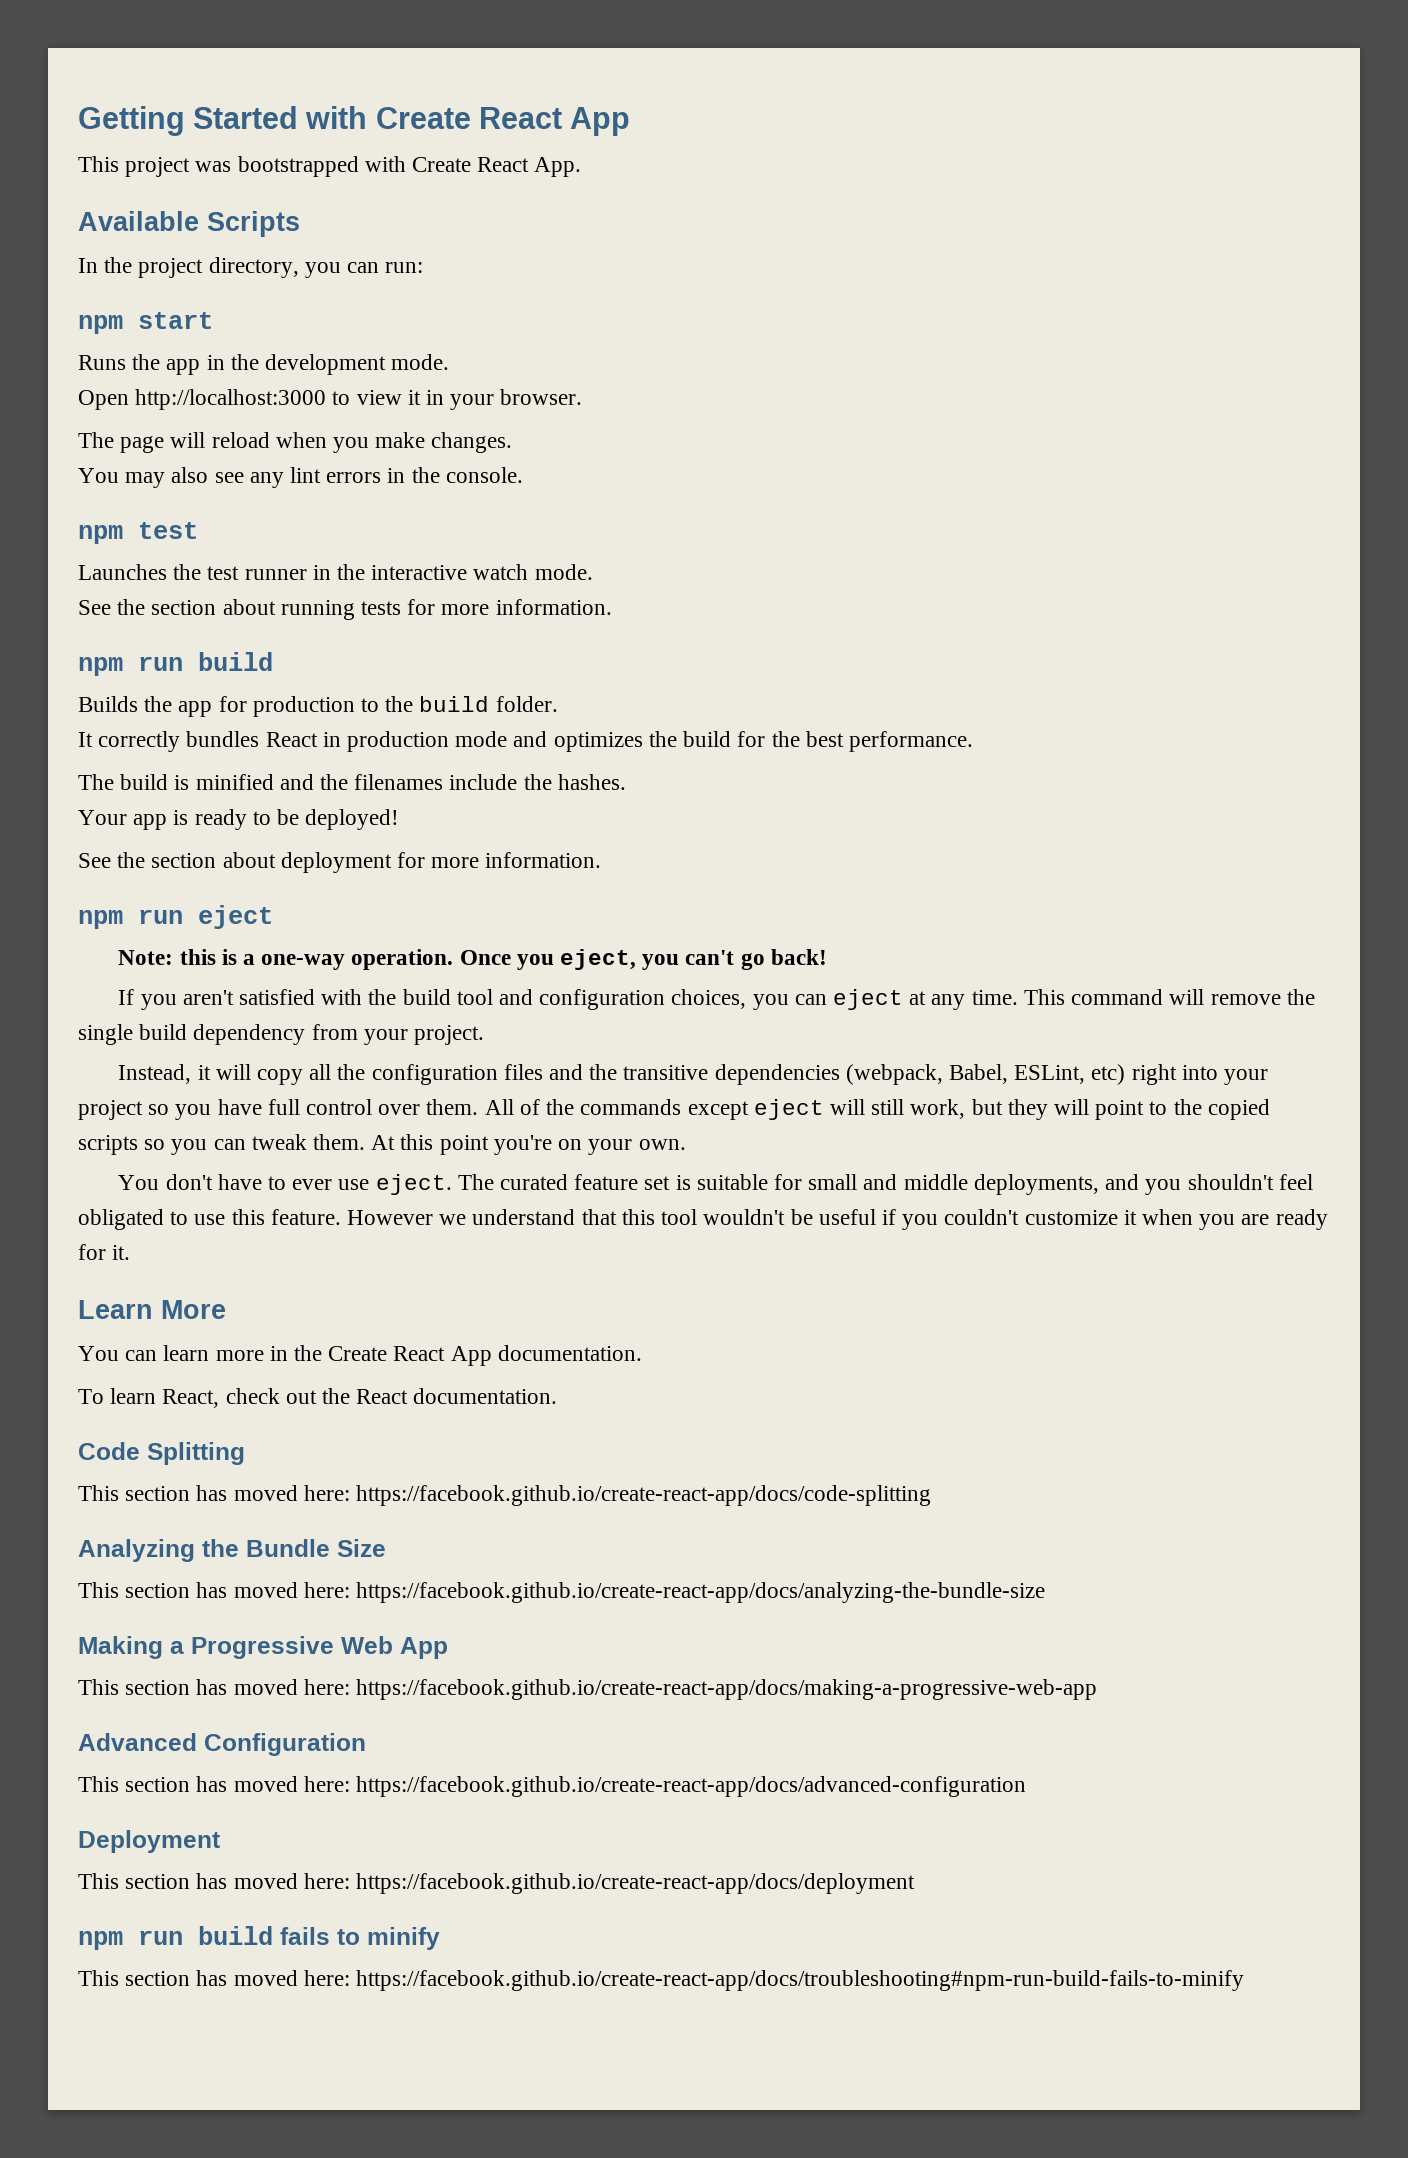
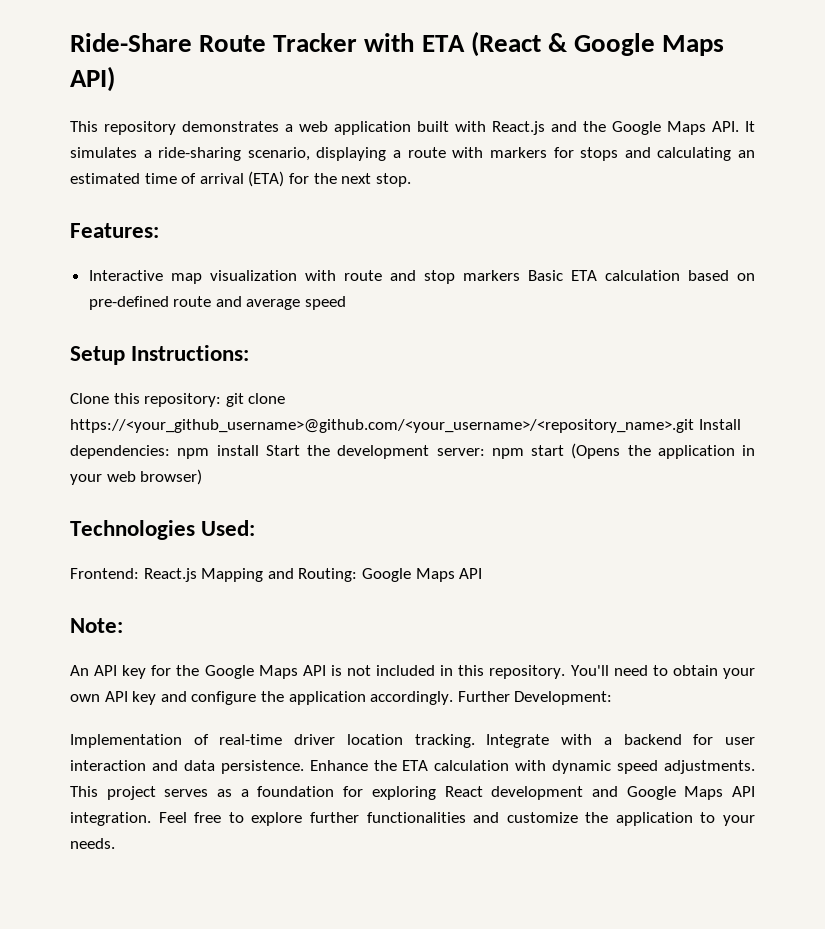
- Getting Started with Create React App
- This project was bootstrapped with Create React App.
- Available Scripts
- In the project directory, you can run:
- npm start
- Runs the app in the development mode.
- Open http://localhost:3000 to view it in your browser.
- The page will reload when you make changes.
- You may also see any lint errors in the console.
- npm test
- Launches the test runner in the interactive watch mode.
- See the section about running tests for more information.
- npm run build
- Builds the app for production to the build folder.
- It correctly bundles React in production mode and optimizes the build for the best performance.
- The build is minified and the filenames include the hashes.
- Your app is ready to be deployed!
- See the section about deployment for more information.
- npm run eject
- Note: this is a one-way operation. Once you eject, you can't go back!
- If you aren't satisfied with the build tool and configuration choices, you can eject at any time. This command will remove the single build dependency from your project.
- Instead, it will copy all the configuration files and the transitive dependencies (webpack, Babel, ESLint, etc) right into your project so you have full control over them. All of the commands except eject will still work, but they will point to the copied scripts so you can tweak them. At this point you're on your own.
- You don't have to ever use eject. The curated feature set is suitable for small and middle deployments, and you shouldn't feel obligated to use this feature. However we understand that this tool wouldn't be useful if you couldn't customize it when you are ready for it.
- Learn More
- You can learn more in the Create React App documentation.
- To learn React, check out the React documentation.
- Code Splitting
- This section has moved here: https://facebook.github.io/create-react-app/docs/code-splitting
- Analyzing the Bundle Size
- This section has moved here: https://facebook.github.io/create-react-app/docs/analyzing-the-bundle-size
- Making a Progressive Web App
- This section has moved here: https://facebook.github.io/create-react-app/docs/making-a-progressive-web-app
- Advanced Configuration
- This section has moved here: https://facebook.github.io/create-react-app/docs/advanced-configuration
- Deployment
- This section has moved here: https://facebook.github.io/create-react-app/docs/deployment
- npm run build fails to minify
- This section has moved here: https://facebook.github.io/create-react-app/docs/troubleshooting#npm-run-build-fails-to-minify
+ Ride-Share Route Tracker with ETA (React & Google Maps API)
+ This repository demonstrates a web application built with React.js and the Google Maps API. It simulates a ride-sharing scenario, displaying a route with markers for stops and calculating an estimated time of arrival (ETA) for the next stop.
+ Features:
+ Interactive map visualization with route and stop markers Basic ETA calculation based on pre-defined route and average speed
+ Setup Instructions:
+ Clone this repository: git clone https://<your_github_username>@github.com/<your_username>/<repository_name>.git Install dependencies: npm install Start the development server: npm start (Opens the application in your web browser)
+ Technologies Used:
+ Frontend: React.js Mapping and Routing: Google Maps API
+ Note:
+ An API key for the Google Maps API is not included in this repository. You'll need to obtain your own API key and configure the application accordingly. Further Development:
+ Implementation of real-time driver location tracking. Integrate with a backend for user interaction and data persistence. Enhance the ETA calculation with dynamic speed adjustments. This project serves as a foundation for exploring React development and Google Maps API integration. Feel free to explore further functionalities and customize the application to your needs.

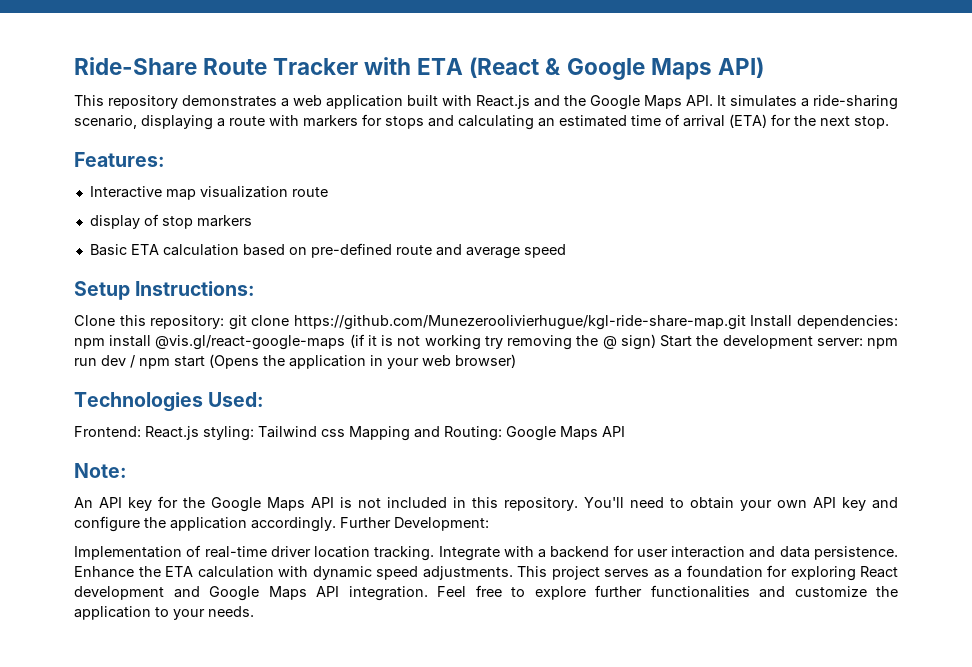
- Interactive map visualization with route and stop markers Basic ETA calculation based on pre-defined route and average speed
+ Interactive map visualization route
+ display of stop markers
+ Basic ETA calculation based on pre-defined route and average speed
- Clone this repository: git clone https://<your_github_username>@github.com/<your_username>/<repository_name>.git Install dependencies: npm install Start the development server: npm start (Opens the application in your web browser)
+ Clone this repository: git clone https://github.com/Munezeroolivierhugue/kgl-ride-share-map.git Install dependencies: npm install @vis.gl/react-google-maps (if it is not working try removing the @ sign) Start the development server: npm run dev / npm start (Opens the application in your web browser)
- Frontend: React.js Mapping and Routing: Google Maps API
+ Frontend: React.js styling: Tailwind css Mapping and Routing: Google Maps API

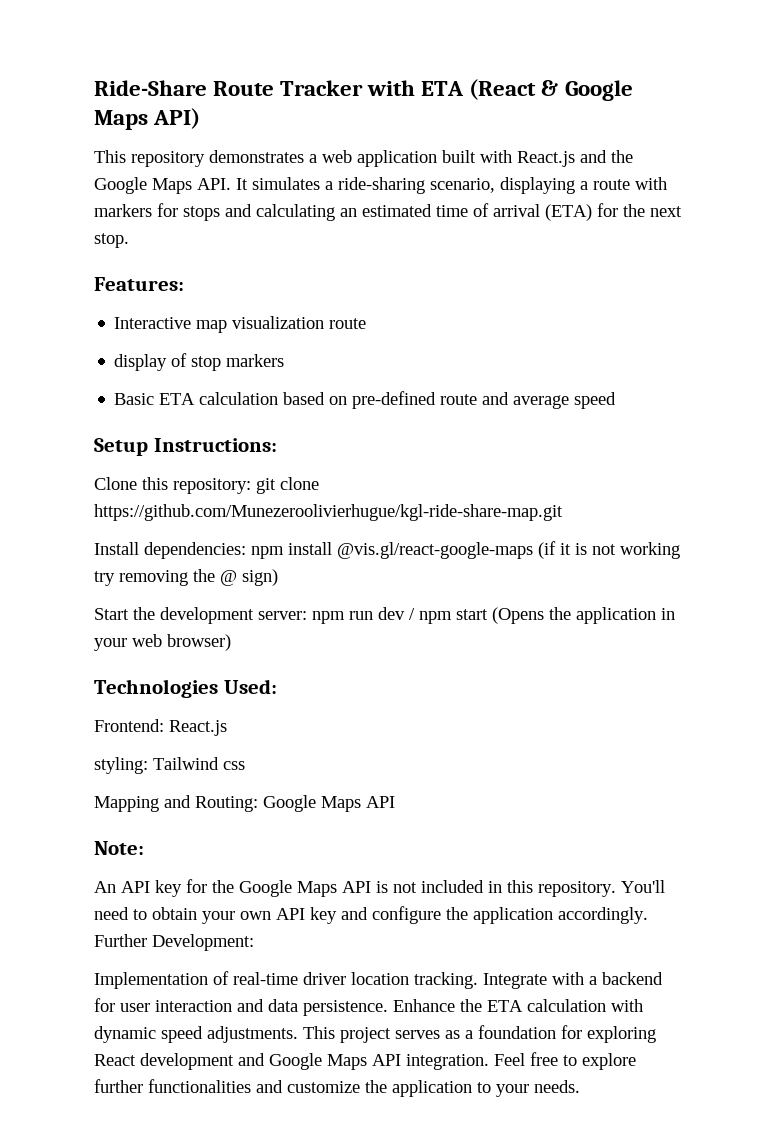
- Clone this repository: git clone https://github.com/Munezeroolivierhugue/kgl-ride-share-map.git Install dependencies: npm install @vis.gl/react-google-maps (if it is not working try removing the @ sign) Start the development server: npm run dev / npm start (Opens the application in your web browser)
+ Clone this repository: git clone https://github.com/Munezeroolivierhugue/kgl-ride-share-map.git
+ Install dependencies: npm install @vis.gl/react-google-maps (if it is not working try removing the @ sign)
+ Start the development server: npm run dev / npm start (Opens the application in your web browser)
- Frontend: React.js styling: Tailwind css Mapping and Routing: Google Maps API
+ Frontend: React.js
+ styling: Tailwind css
+ Mapping and Routing: Google Maps API

